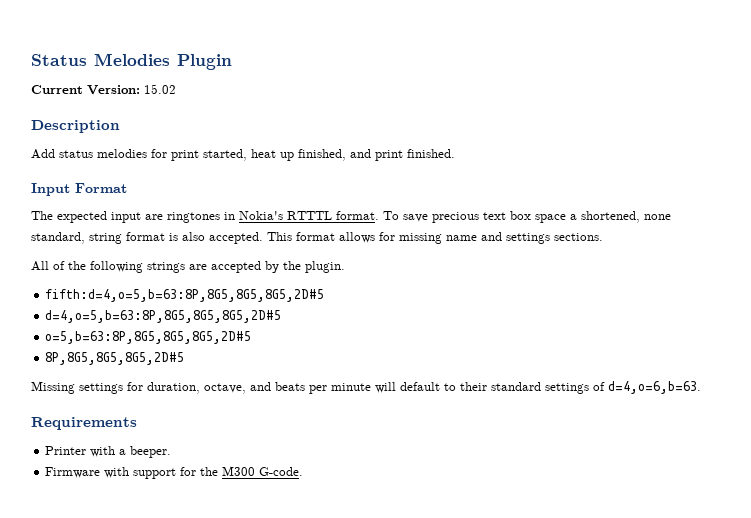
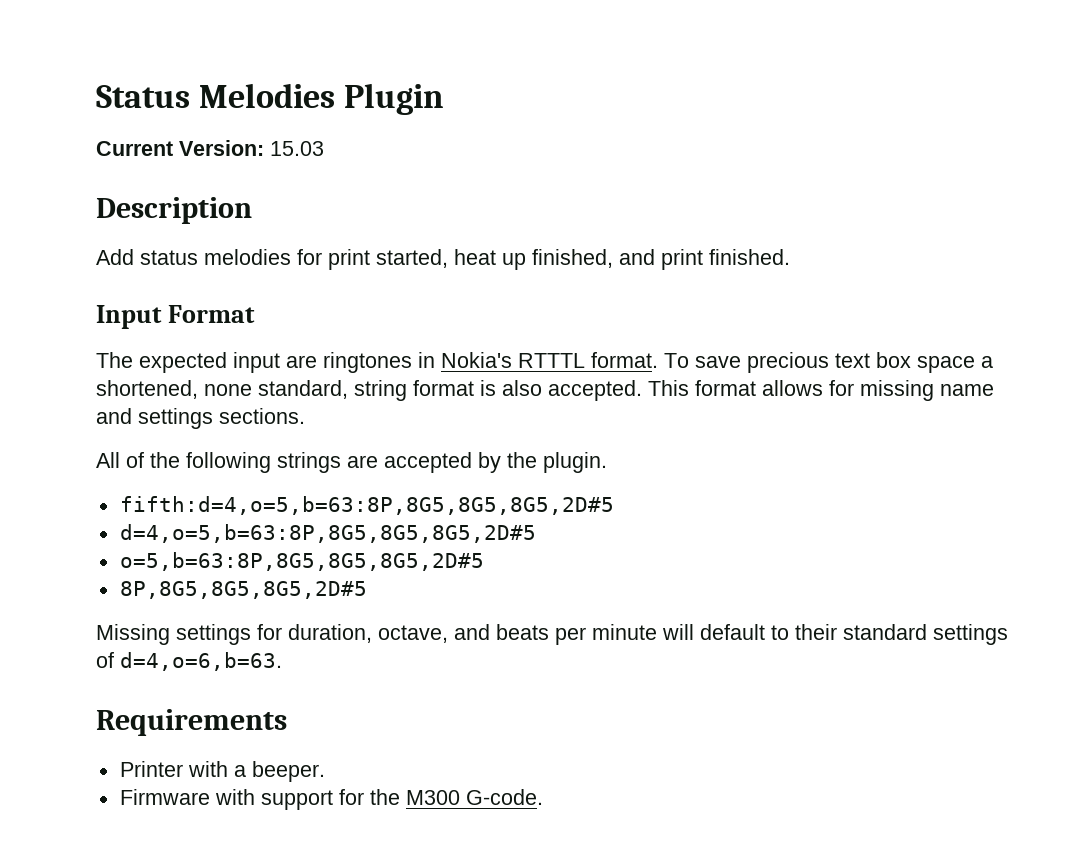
- Current Version: 15.02
+ Current Version: 15.03

